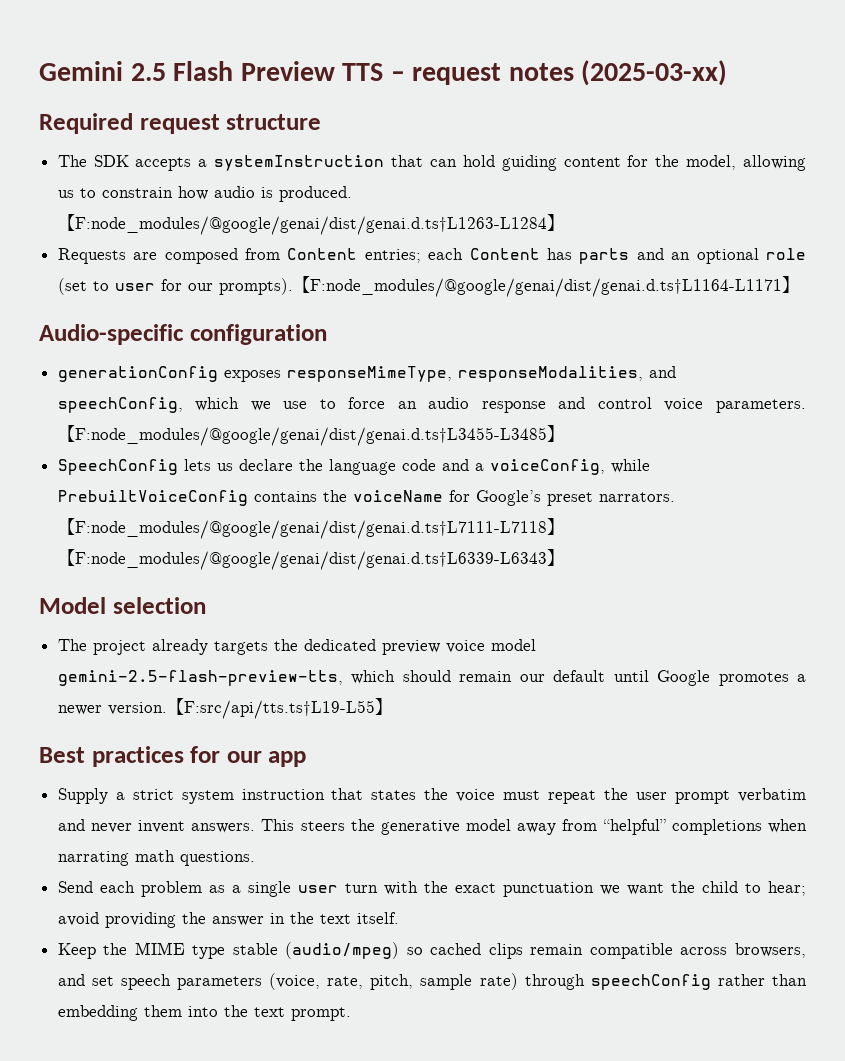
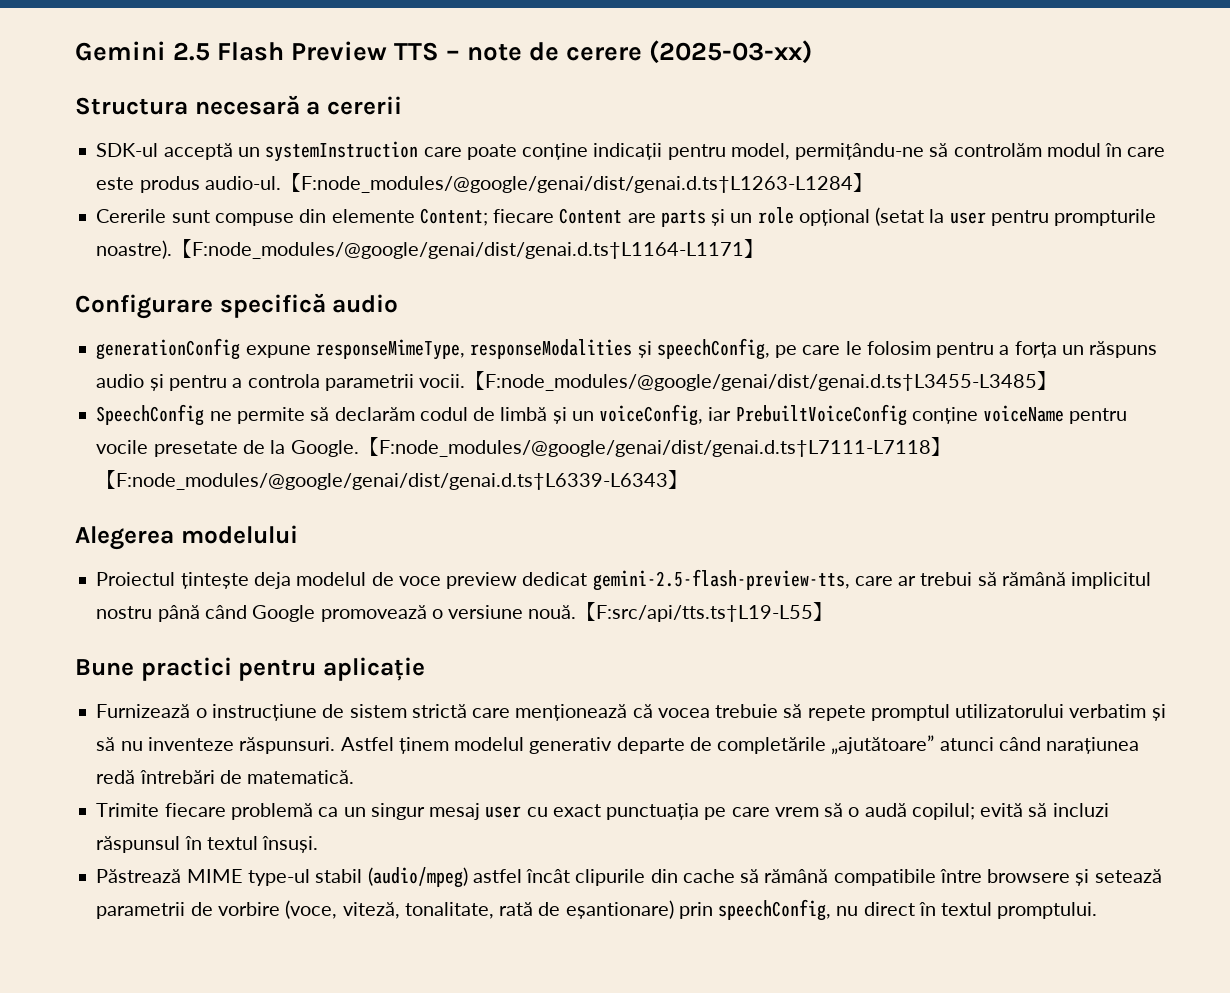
- Gemini 2.5 Flash Preview TTS – request notes (2025-03-xx)
- Required request structure
- The SDK accepts a systemInstruction that can hold guiding content for the model, allowing us to constrain how audio is produced.【F:node_modules/@google/genai/dist/genai.d.ts†L1263-L1284】
- Requests are composed from Content entries; each Content has parts and an optional role (set to user for our prompts).【F:node_modules/@google/genai/dist/genai.d.ts†L1164-L1171】
- Audio-specific configuration
- generationConfig exposes responseMimeType, responseModalities, and speechConfig, which we use to force an audio response and control voice parameters.【F:node_modules/@google/genai/dist/genai.d.ts†L3455-L3485】
- SpeechConfig lets us declare the language code and a voiceConfig, while PrebuiltVoiceConfig contains the voiceName for Google’s preset narrators.【F:node_modules/@google/genai/dist/genai.d.ts†L7111-L7118】【F:node_modules/@google/genai/dist/genai.d.ts†L6339-L6343】
- Model selection
- The project already targets the dedicated preview voice model gemini-2.5-flash-preview-tts, which should remain our default until Google promotes a newer version.【F:src/api/tts.ts†L19-L55】
- Best practices for our app
- Supply a strict system instruction that states the voice must repeat the user prompt verbatim and never invent answers. This steers the generative model away from “helpful” completions when narrating math questions.
- Send each problem as a single user turn with the exact punctuation we want the child to hear; avoid providing the answer in the text itself.
- Keep the MIME type stable (audio/mpeg) so cached clips remain compatible across browsers, and set speech parameters (voice, rate, pitch, sample rate) through speechConfig rather than embedding them into the text prompt.
+ Gemini 2.5 Flash Preview TTS – note de cerere (2025-03-xx)
+ Structura necesară a cererii
+ SDK-ul acceptă un systemInstruction care poate conține indicații pentru model, permițându-ne să controlăm modul în care este produs audio-ul.【F:node_modules/@google/genai/dist/genai.d.ts†L1263-L1284】
+ Cererile sunt compuse din elemente Content; fiecare Content are parts și un role opțional (setat la user pentru prompturile noastre).【F:node_modules/@google/genai/dist/genai.d.ts†L1164-L1171】
+ Configurare specifică audio
+ generationConfig expune responseMimeType, responseModalities și speechConfig, pe care le folosim pentru a forța un răspuns audio și pentru a controla parametrii vocii.【F:node_modules/@google/genai/dist/genai.d.ts†L3455-L3485】
+ SpeechConfig ne permite să declarăm codul de limbă și un voiceConfig, iar PrebuiltVoiceConfig conține voiceName pentru vocile presetate de la Google.【F:node_modules/@google/genai/dist/genai.d.ts†L7111-L7118】【F:node_modules/@google/genai/dist/genai.d.ts†L6339-L6343】
+ Alegerea modelului
+ Proiectul țintește deja modelul de voce preview dedicat gemini-2.5-flash-preview-tts, care ar trebui să rămână implicitul nostru până când Google promovează o versiune nouă.【F:src/api/tts.ts†L19-L55】
+ Bune practici pentru aplicație
+ Furnizează o instrucțiune de sistem strictă care menționează că vocea trebuie să repete promptul utilizatorului verbatim și să nu inventeze răspunsuri. Astfel ținem modelul generativ departe de completările „ajutătoare” atunci când narațiunea redă întrebări de matematică.
+ Trimite fiecare problemă ca un singur mesaj user cu exact punctuația pe care vrem să o audă copilul; evită să incluzi răspunsul în textul însuși.
+ Păstrează MIME type-ul stabil (audio/mpeg) astfel încât clipurile din cache să rămână compatibile între browsere și setează parametrii de vorbire (voce, viteză, tonalitate, rată de eșantionare) prin speechConfig, nu direct în textul promptului.

